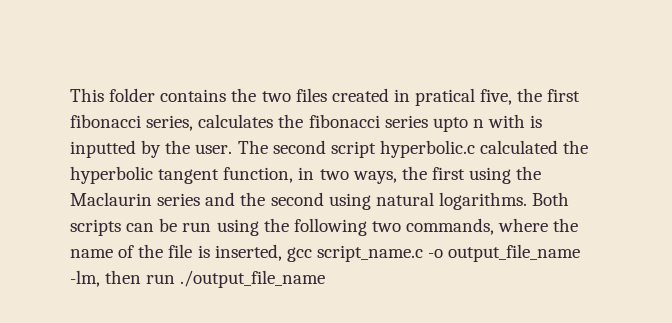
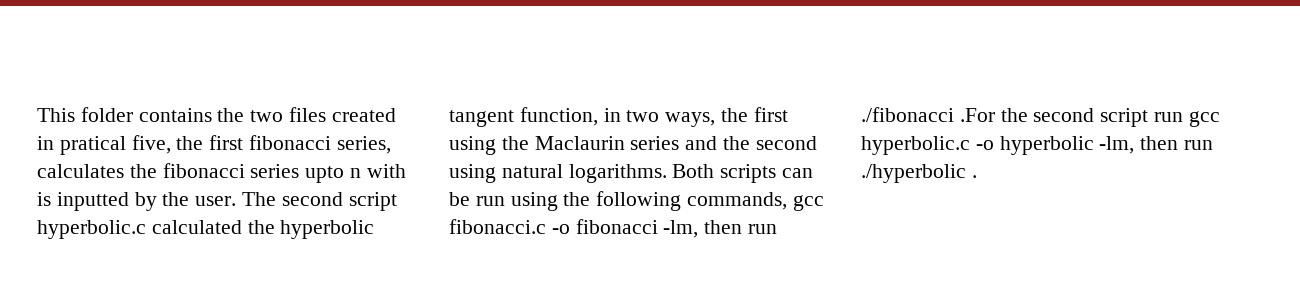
- Both scripts can be run using the following two commands, where the name of the file is inserted, gcc script_name.c -o output_file_name -lm, then run ./output_file_name
+ Both scripts can be run using the following commands, gcc fibonacci.c -o fibonacci -lm, then run ./fibonacci .For the second script run gcc hyperbolic.c -o hyperbolic -lm, then run ./hyperbolic .

